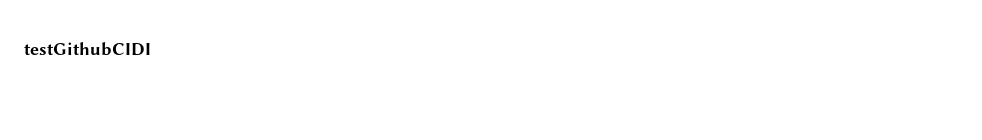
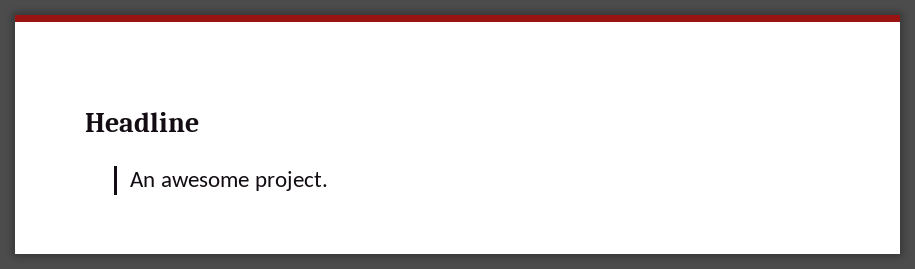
- testGithubCIDI
+ Headline
+ An awesome project.

